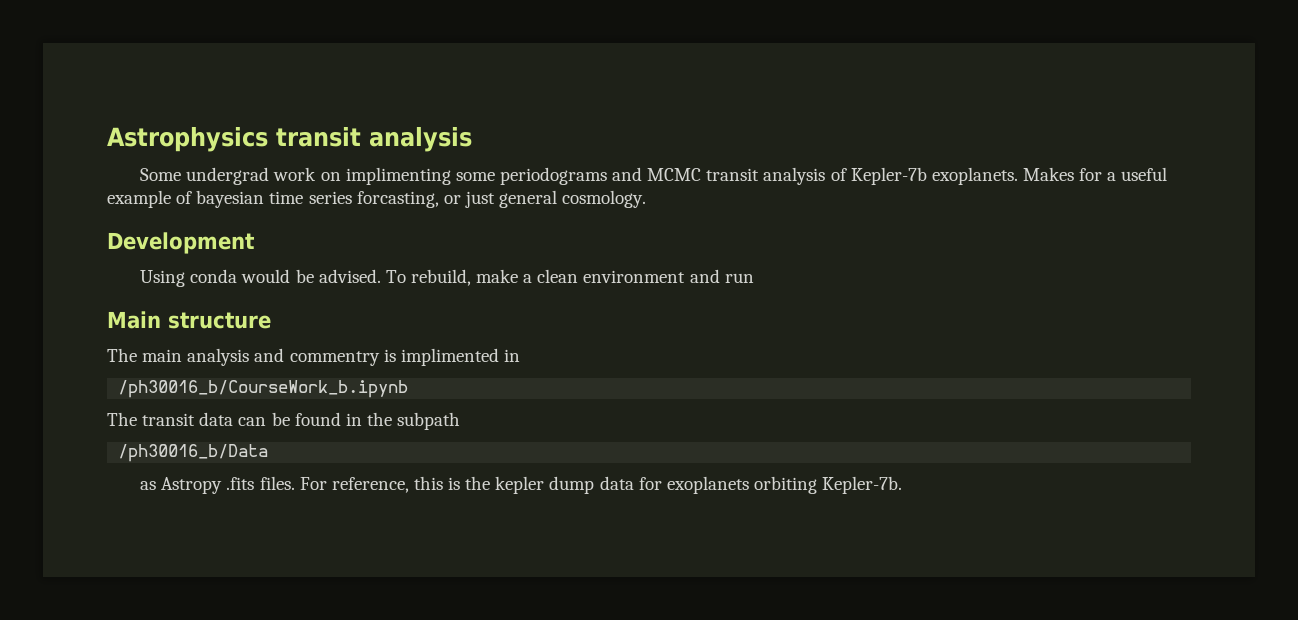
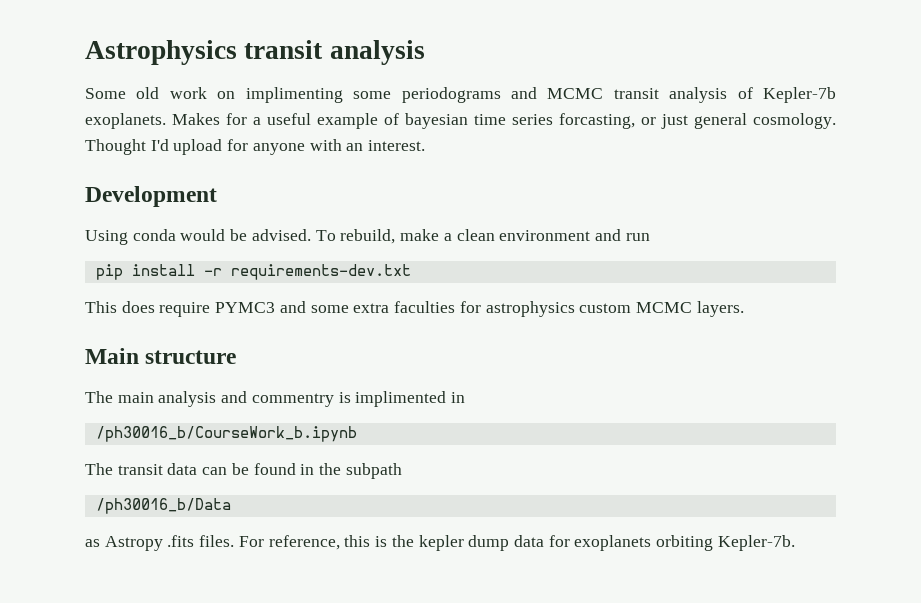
- Some undergrad work on implimenting some periodograms and MCMC transit analysis of Kepler-7b exoplanets.
+ Some old work on implimenting some periodograms and MCMC transit analysis of Kepler-7b exoplanets.
+ Thought I'd upload for anyone with an interest.
+ pip install -r requirements-dev.txt
+ This does require PYMC3 and some extra faculties for astrophysics custom MCMC layers.

